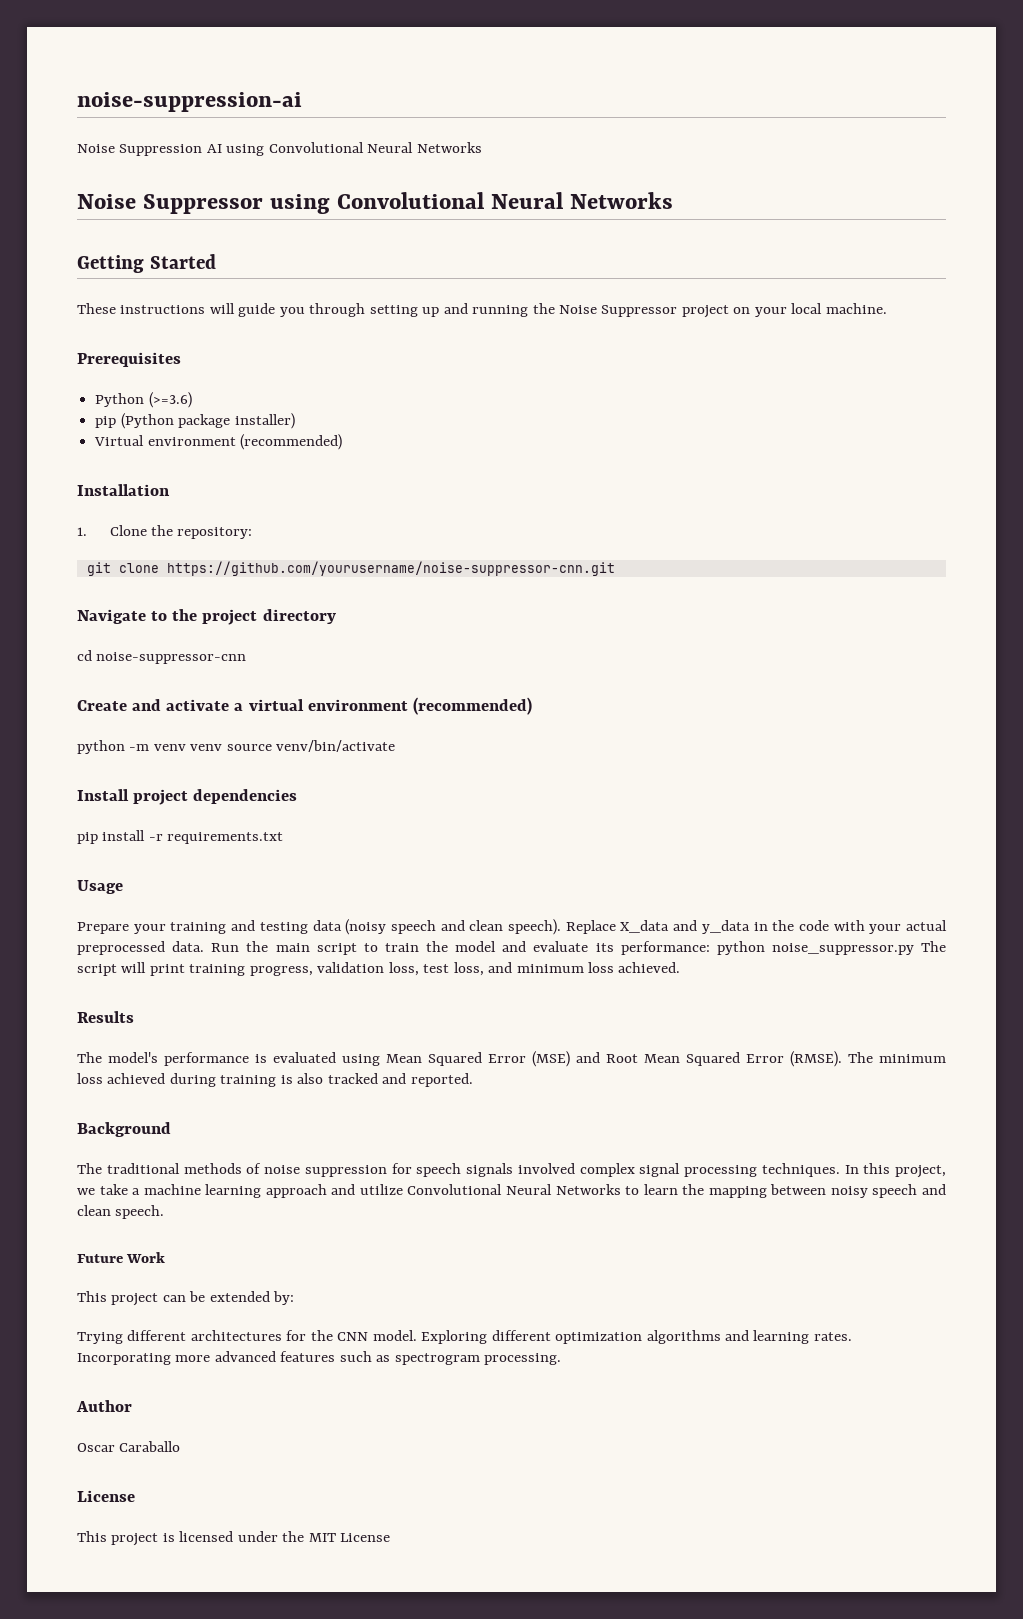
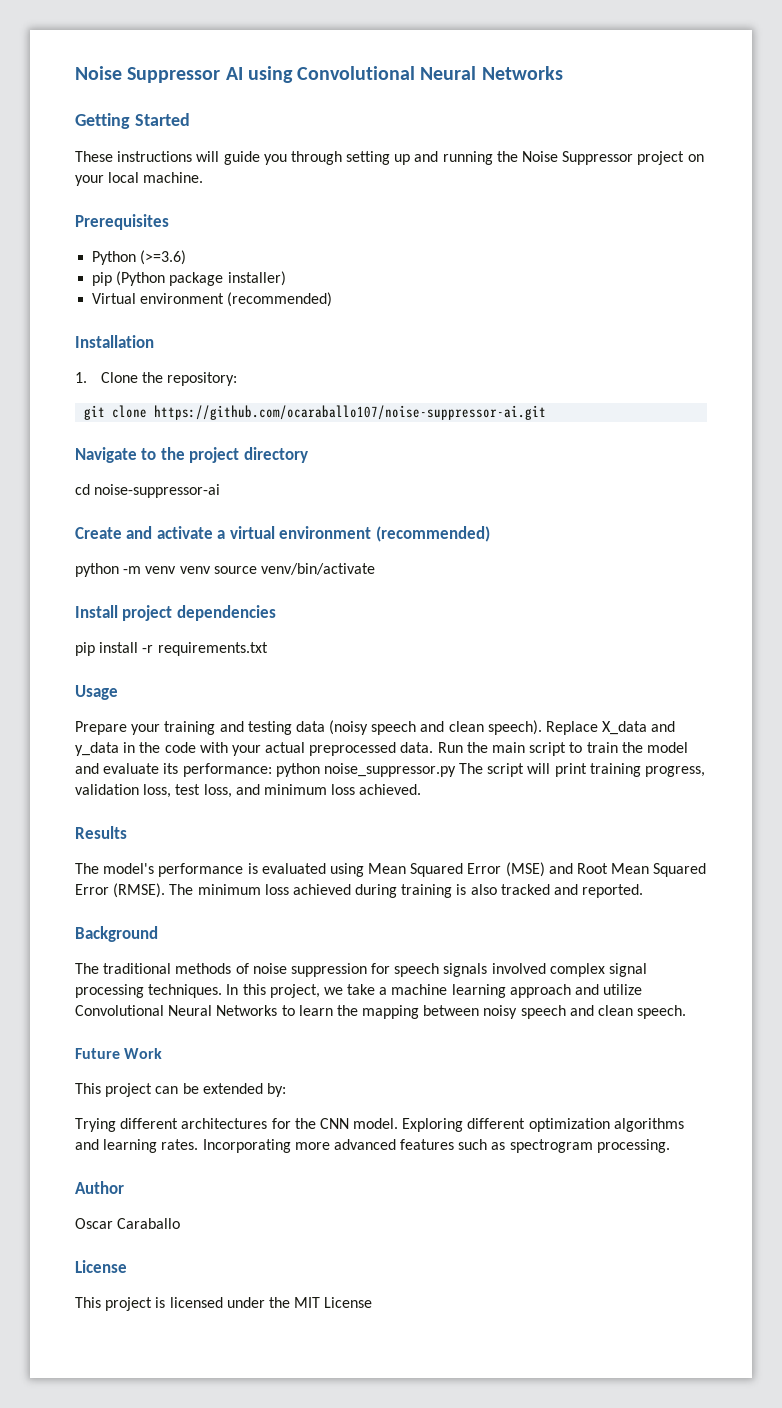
- noise-suppression-ai
- Noise Suppression AI using Convolutional Neural Networks
- Noise Suppressor using Convolutional Neural Networks
+ Noise Suppressor AI using Convolutional Neural Networks
- git clone https://github.com/yourusername/noise-suppressor-cnn.git
+ git clone https://github.com/ocaraballo107/noise-suppressor-ai.git
- cd noise-suppressor-cnn
+ cd noise-suppressor-ai

